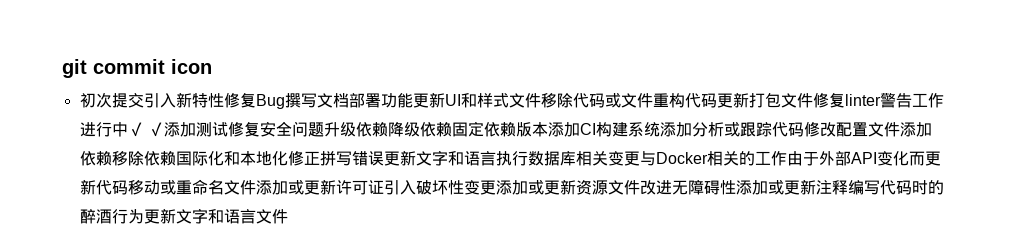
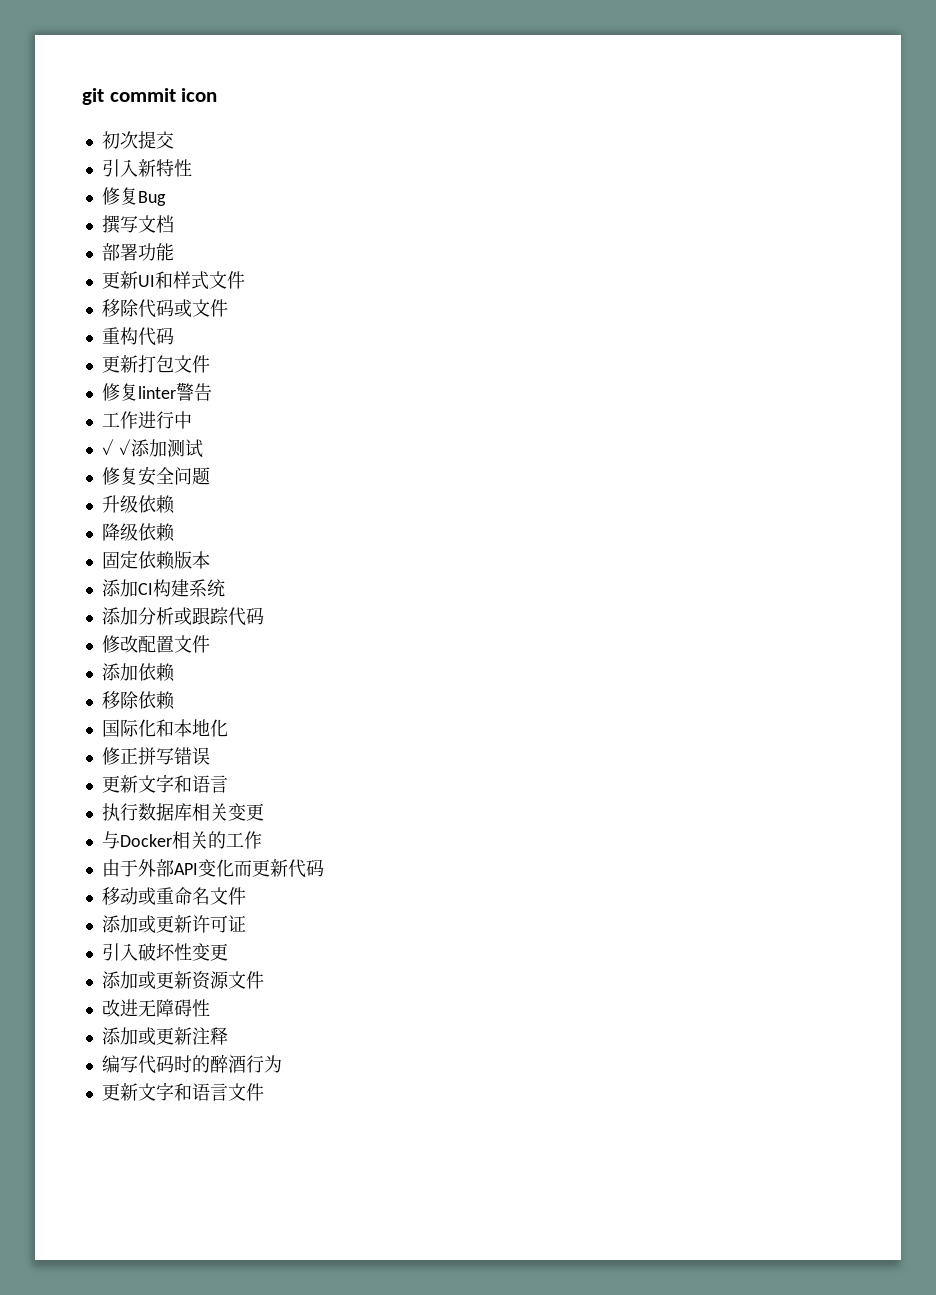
- 初次提交引入新特性修复Bug撰写文档部署功能更新UI和样式文件移除代码或文件重构代码更新打包文件修复linter警告工作进行中✓ ✓添加测试修复安全问题升级依赖降级依赖固定依赖版本添加CI构建系统添加分析或跟踪代码修改配置文件添加依赖移除依赖国际化和本地化修正拼写错误更新文字和语言执行数据库相关变更与Docker相关的工作由于外部API变化而更新代码移动或重命名文件添加或更新许可证引入破坏性变更添加或更新资源文件改进无障碍性添加或更新注释编写代码时的醉酒行为更新文字和语言文件
+ 初次提交
+ 引入新特性
+ 修复Bug
+ 撰写文档
+ 部署功能
+ 更新UI和样式文件
+ 移除代码或文件
+ 重构代码
+ 更新打包文件
+ 修复linter警告
+ 工作进行中
+ ✓ ✓添加测试
+ 修复安全问题
+ 升级依赖
+ 降级依赖
+ 固定依赖版本
+ 添加CI构建系统
+ 添加分析或跟踪代码
+ 修改配置文件
+ 添加依赖
+ 移除依赖
+ 国际化和本地化
+ 修正拼写错误
+ 更新文字和语言
+ 执行数据库相关变更
+ 与Docker相关的工作
+ 由于外部API变化而更新代码
+ 移动或重命名文件
+ 添加或更新许可证
+ 引入破坏性变更
+ 添加或更新资源文件
+ 改进无障碍性
+ 添加或更新注释
+ 编写代码时的醉酒行为
+ 更新文字和语言文件

